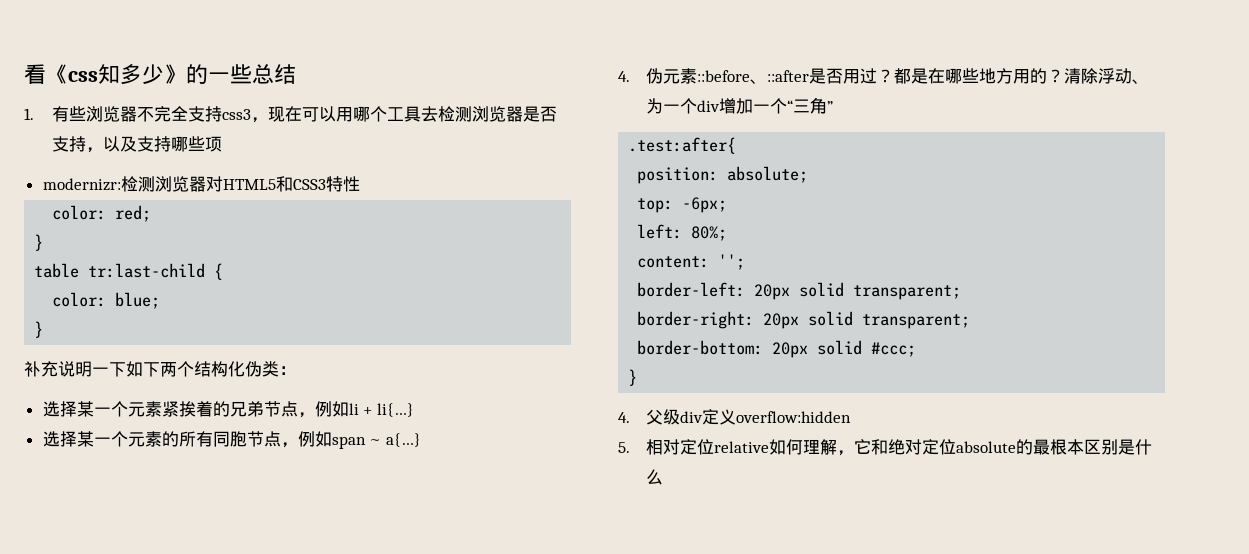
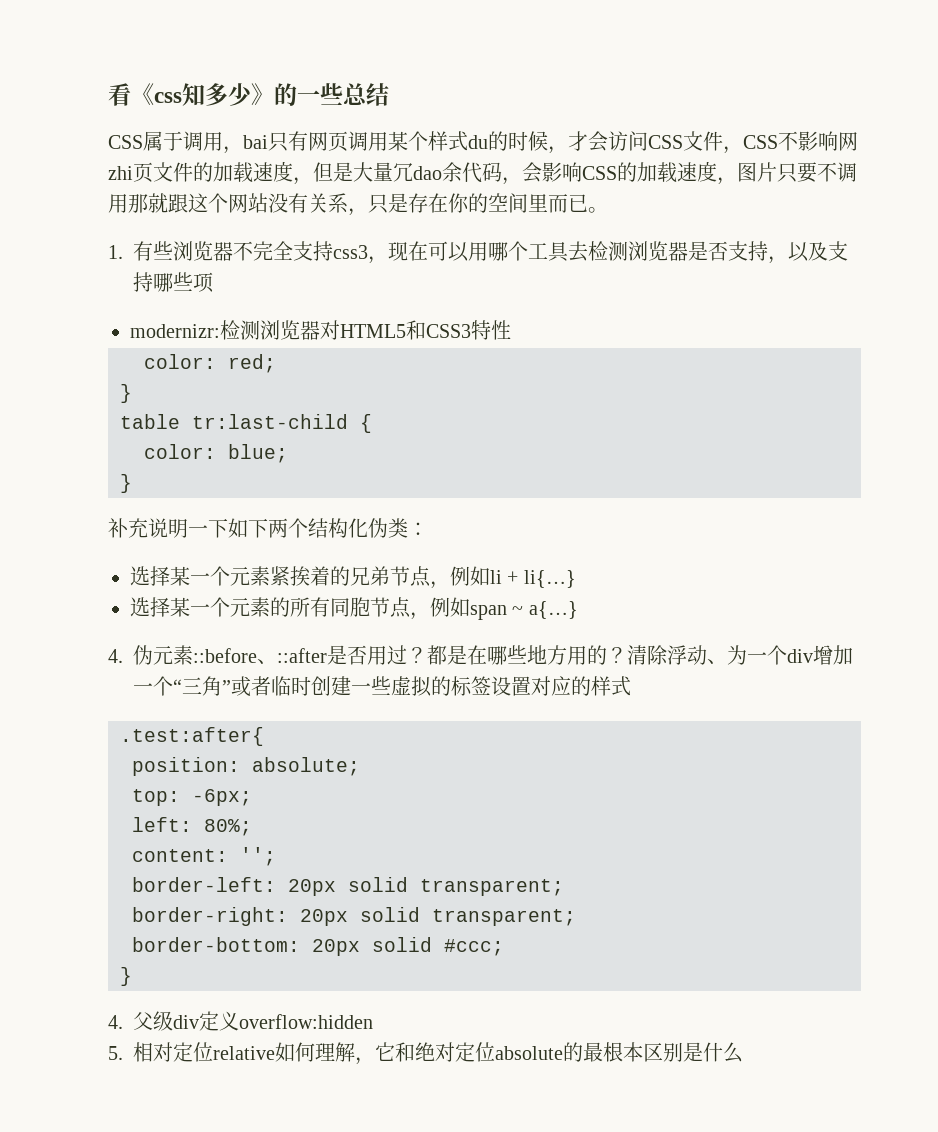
+ CSS属于调用，bai只有网页调用某个样式du的时候，才会访问CSS文件，CSS不影响网zhi页文件的加载速度，但是大量冗dao余代码，会影响CSS的加载速度，图片只要不调用那就跟这个网站没有关系，只是存在你的空间里而已。
- 清除浮动、为一个div增加一个“三角”
+ 清除浮动、为一个div增加一个“三角”或者临时创建一些虚拟的标签设置对应的样式

